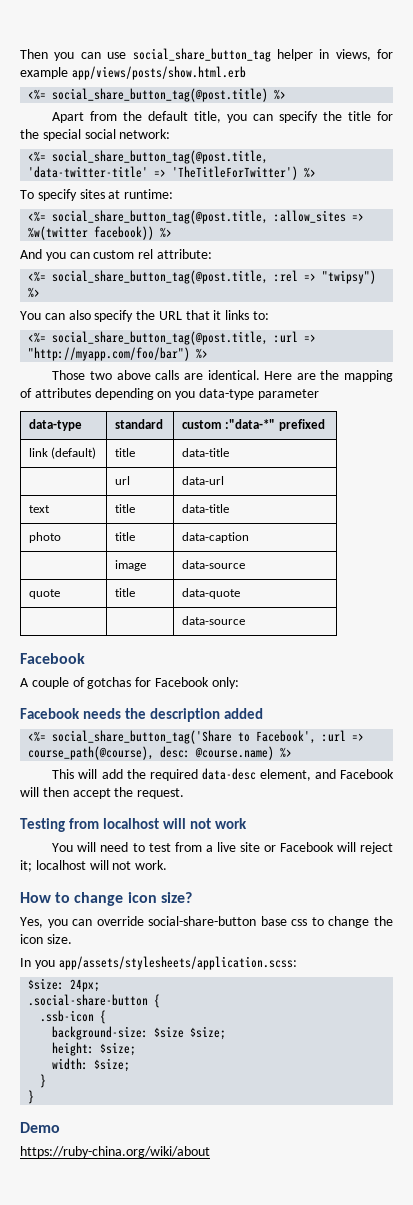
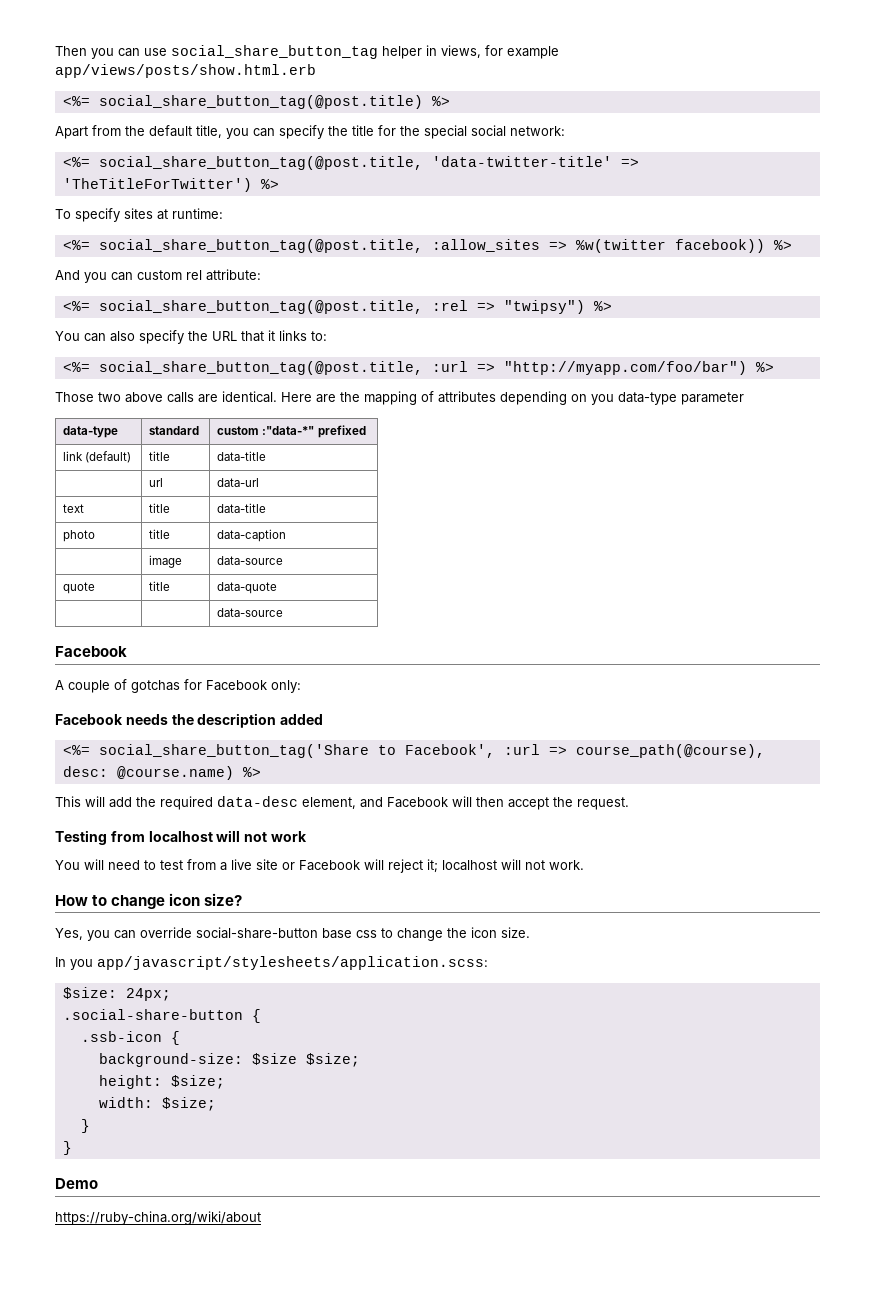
- In you app/assets/stylesheets/application.scss:
+ In you app/javascript/stylesheets/application.scss:

